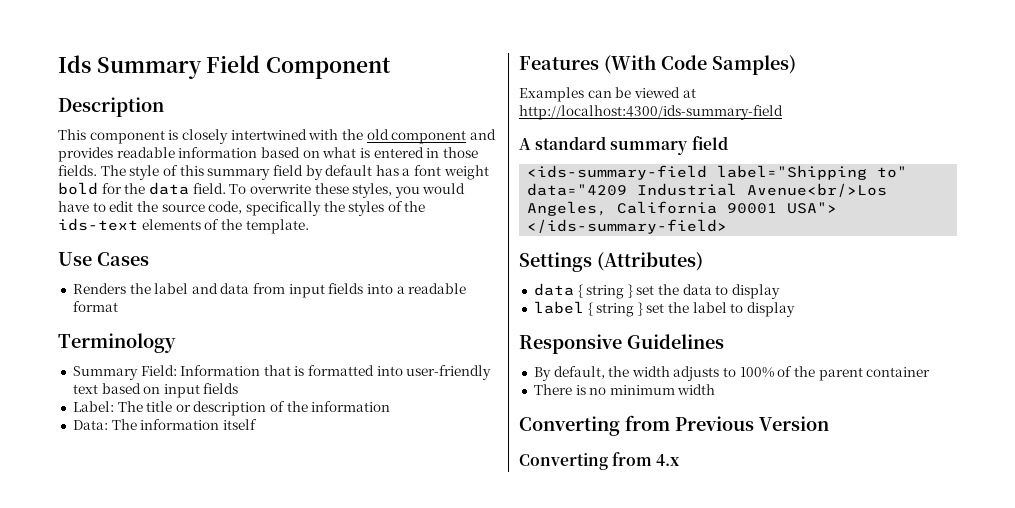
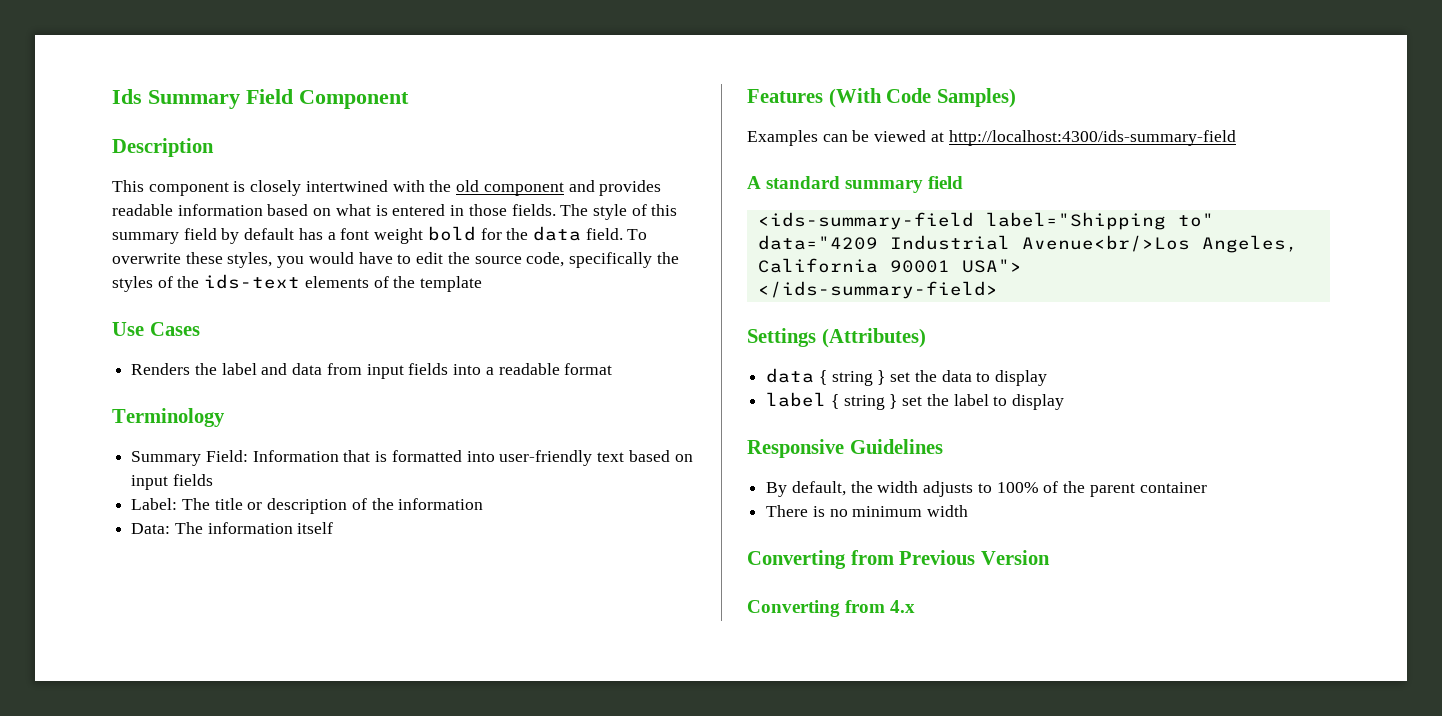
- To overwrite these styles, you would have to edit the source code, specifically the styles of the ids-text elements of the template.
+ To overwrite these styles, you would have to edit the source code, specifically the styles of the ids-text elements of the template

